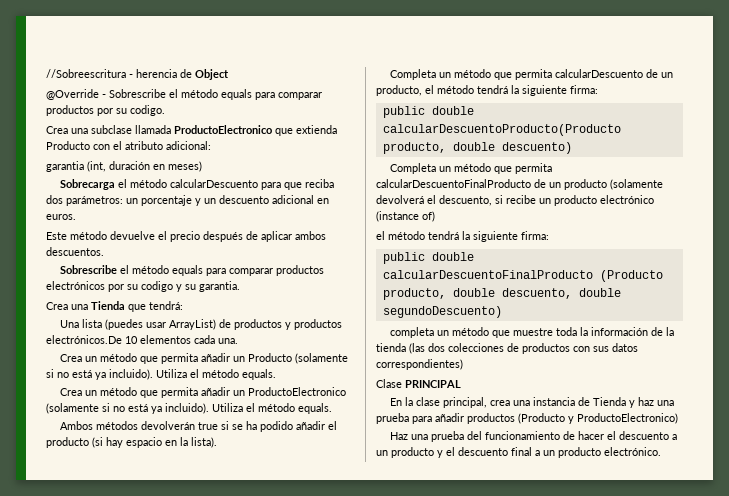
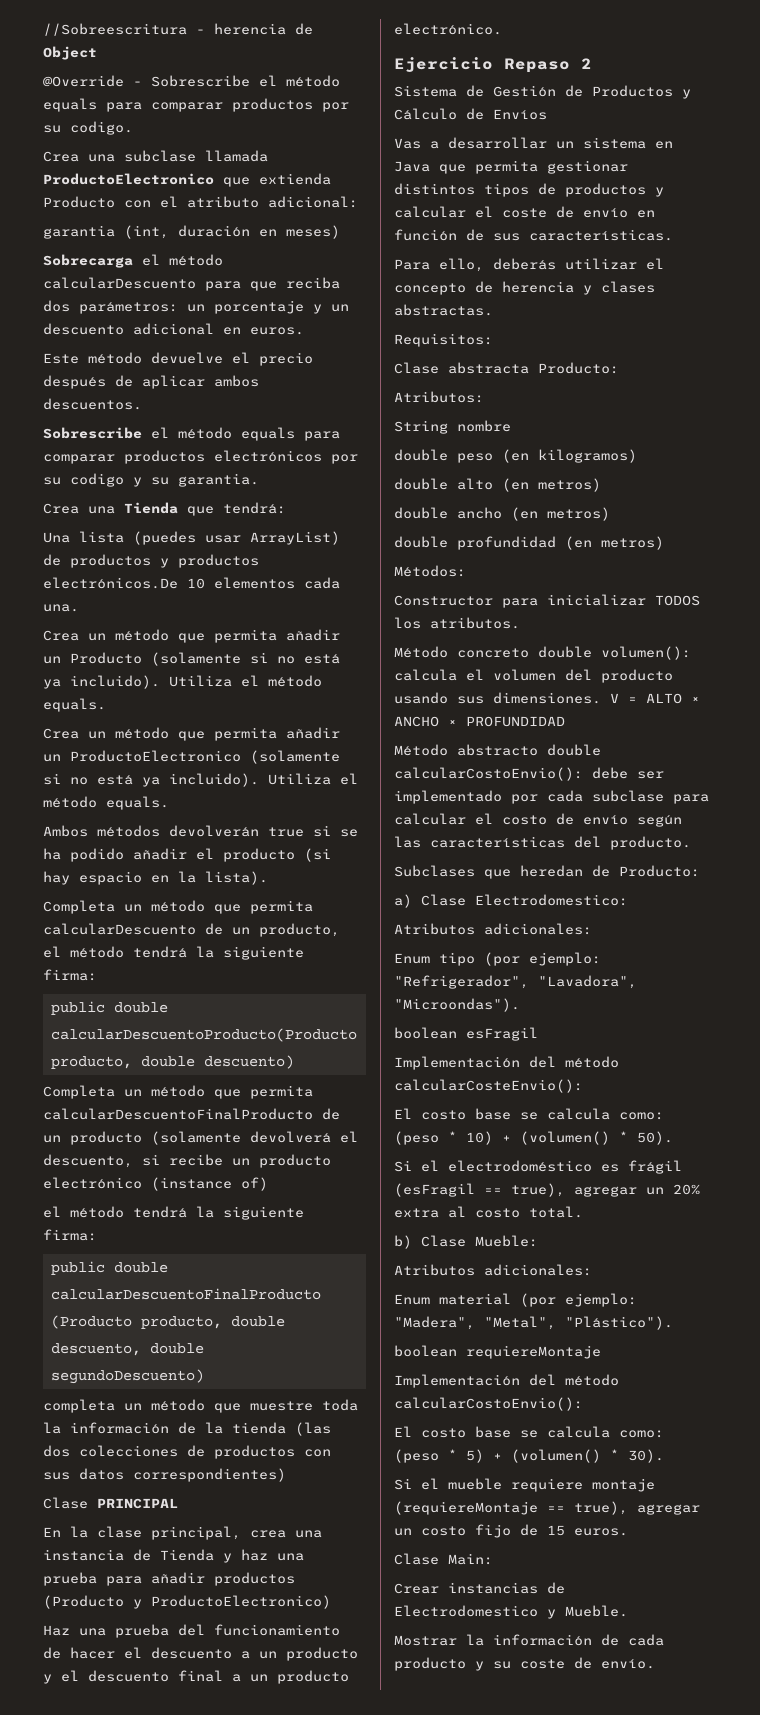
+ Ejercicio Repaso 2
+ Sistema de Gestión de Productos y Cálculo de Envíos
+ Vas a desarrollar un sistema en Java que permita gestionar distintos tipos de productos y calcular el coste de envío en función de sus características.
+ Para ello, deberás utilizar el concepto de herencia y clases abstractas.
+ Requisitos:
+ Clase abstracta Producto:
+ Atributos:
+ String nombre
+ double peso (en kilogramos)
+ double alto (en metros)
+ double ancho (en metros)
+ double profundidad (en metros)
+ Métodos:
+ Constructor para inicializar TODOS los atributos.
+ Método concreto double volumen(): calcula el volumen del producto usando sus dimensiones. V = ALTO × ANCHO × PROFUNDIDAD
+ Método abstracto double calcularCostoEnvio(): debe ser implementado por cada subclase para calcular el costo de envío según las características del producto.
+ Subclases que heredan de Producto:
+ a) Clase Electrodomestico:
+ Atributos adicionales:
+ Enum tipo (por ejemplo: "Refrigerador", "Lavadora", "Microondas").
+ boolean esFragil
+ Implementación del método calcularCosteEnvio():
+ El costo base se calcula como: (peso * 10) + (volumen() * 50).
+ Si el electrodoméstico es frágil (esFragil == true), agregar un 20% extra al costo total.
+ b) Clase Mueble:
+ Atributos adicionales:
+ Enum material (por ejemplo: "Madera", "Metal", "Plástico").
+ boolean requiereMontaje
+ Implementación del método calcularCostoEnvio():
+ El costo base se calcula como: (peso * 5) + (volumen() * 30).
+ Si el mueble requiere montaje (requiereMontaje == true), agregar un costo fijo de 15 euros.
+ Clase Main:
+ Crear instancias de Electrodomestico y Mueble.
+ Mostrar la información de cada producto y su coste de envío.

